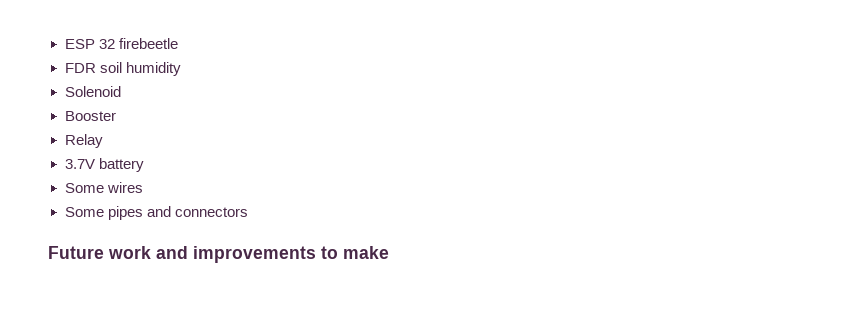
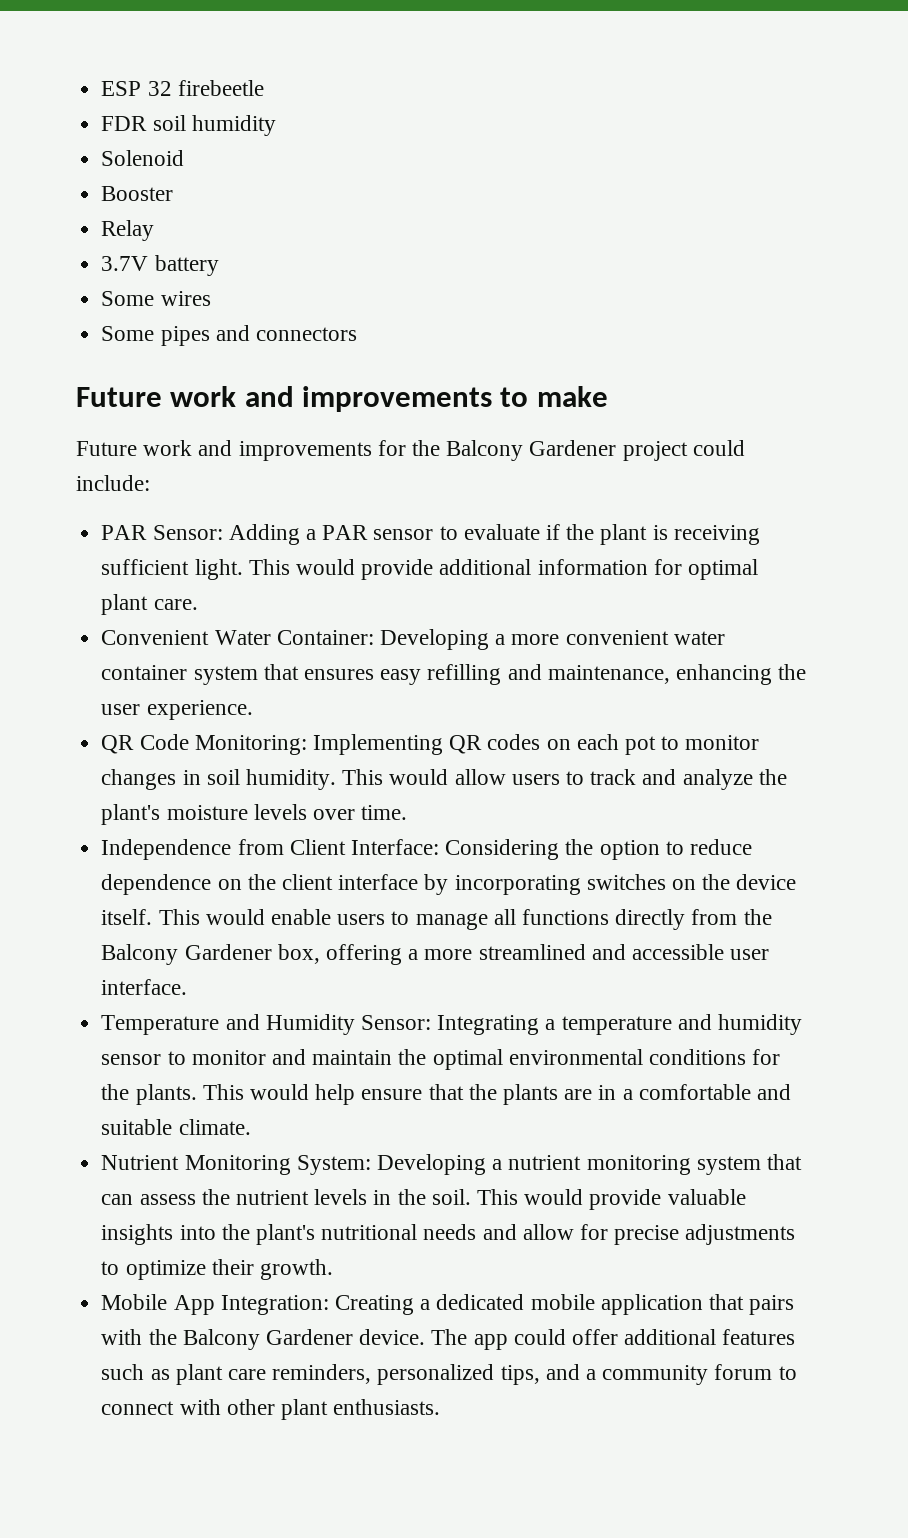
+ Future work and improvements for the Balcony Gardener project could include:
+ PAR Sensor: Adding a PAR sensor to evaluate if the plant is receiving sufficient light. This would provide additional information for optimal plant care.
+ Convenient Water Container: Developing a more convenient water container system that ensures easy refilling and maintenance, enhancing the user experience.
+ QR Code Monitoring: Implementing QR codes on each pot to monitor changes in soil humidity. This would allow users to track and analyze the plant's moisture levels over time.
+ Independence from Client Interface: Considering the option to reduce dependence on the client interface by incorporating switches on the device itself. This would enable users to manage all functions directly from the Balcony Gardener box, offering a more streamlined and accessible user interface.
+ Temperature and Humidity Sensor: Integrating a temperature and humidity sensor to monitor and maintain the optimal environmental conditions for the plants. This would help ensure that the plants are in a comfortable and suitable climate.
+ Nutrient Monitoring System: Developing a nutrient monitoring system that can assess the nutrient levels in the soil. This would provide valuable insights into the plant's nutritional needs and allow for precise adjustments to optimize their growth.
+ Mobile App Integration: Creating a dedicated mobile application that pairs with the Balcony Gardener device. The app could offer additional features such as plant care reminders, personalized tips, and a community forum to connect with other plant enthusiasts.

